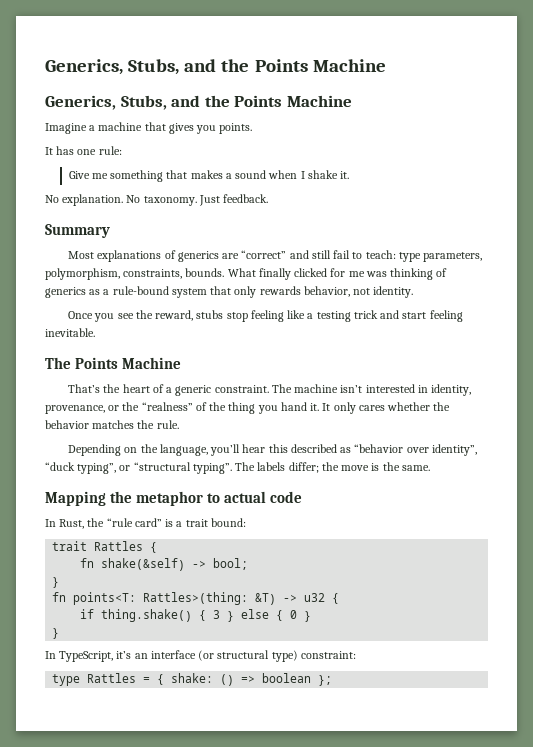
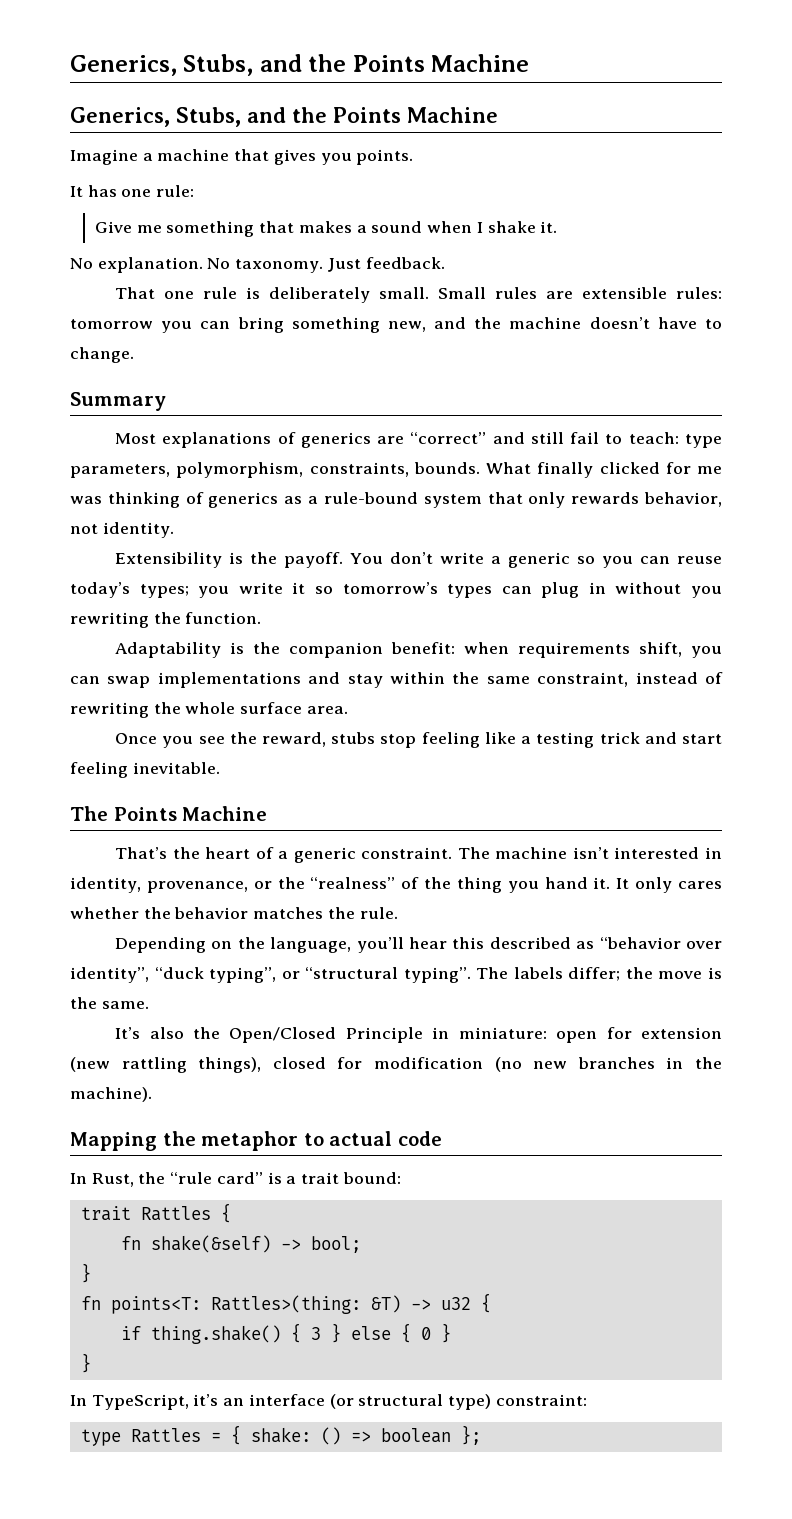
+ That one rule is deliberately small. Small rules are extensible rules: tomorrow you can bring something new, and the machine doesn’t have to change.
+ Extensibility is the payoff. You don’t write a generic so you can reuse today’s types; you write it so tomorrow’s types can plug in without you rewriting the function.
+ Adaptability is the companion benefit: when requirements shift, you can swap implementations and stay within the same constraint, instead of rewriting the whole surface area.
+ It’s also the Open/Closed Principle in miniature: open for extension (new rattling things), closed for modification (no new branches in the machine).

